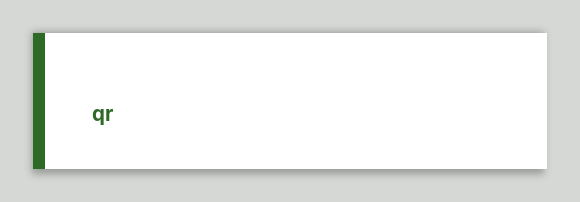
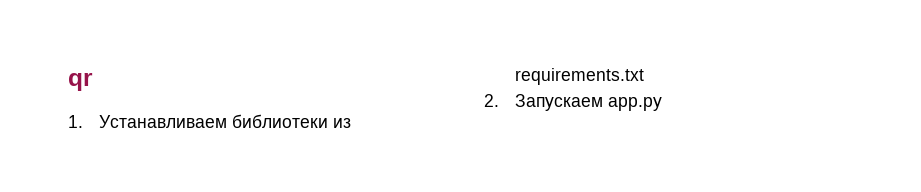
+ 1. Устанавливаем библиотеки из requirements.txt
+ 2. Запускаем app.py

